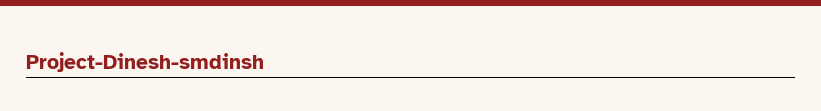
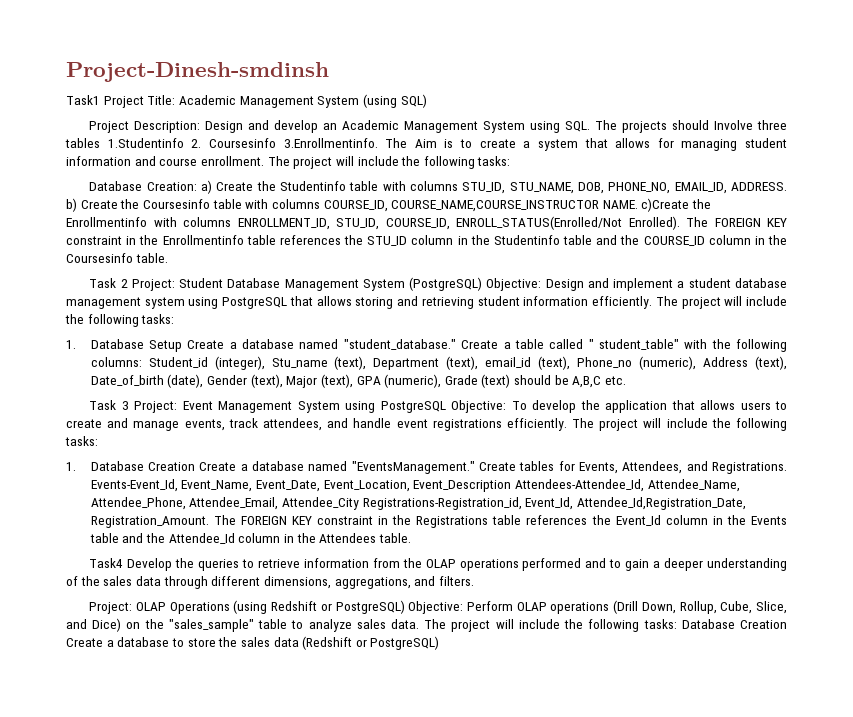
+ Task1 Project Title: Academic Management System (using SQL)
+ Project Description: Design and develop an Academic Management System using SQL. The projects should Involve three tables 1.Studentinfo 2. Coursesinfo 3.Enrollmentinfo. The Aim is to create a system that allows for managing student information and course enrollment. The project will include the following tasks:
+ Database Creation: a) Create the Studentinfo table with columns STU_ID, STU_NAME, DOB, PHONE_NO, EMAIL_ID, ADDRESS. b) Create the Coursesinfo table with columns COURSE_ID, COURSE_NAME,COURSE_INSTRUCTOR NAME. c)Create the Enrollmentinfo with columns ENROLLMENT_ID, STU_ID, COURSE_ID, ENROLL_STATUS(Enrolled/Not Enrolled). The FOREIGN KEY constraint in the Enrollmentinfo table references the STU_ID column in the Studentinfo table and the COURSE_ID column in the Coursesinfo table.
+ Task 2 Project: Student Database Management System (PostgreSQL) Objective: Design and implement a student database management system using PostgreSQL that allows storing and retrieving student information efficiently. The project will include the following tasks:
+ 1. Database Setup Create a database named "student_database." Create a table called " student_table" with the following columns: Student_id (integer), Stu_name (text), Department (text), email_id (text), Phone_no (numeric), Address (text), Date_of_birth (date), Gender (text), Major (text), GPA (numeric), Grade (text) should be A,B,C etc.
+ Task 3 Project: Event Management System using PostgreSQL Objective: To develop the application that allows users to create and manage events, track attendees, and handle event registrations efficiently. The project will include the following tasks:
+ 1. Database Creation Create a database named "EventsManagement." Create tables for Events, Attendees, and Registrations. Events-Event_Id, Event_Name, Event_Date, Event_Location, Event_Description Attendees-Attendee_Id, Attendee_Name, Attendee_Phone, Attendee_Email, Attendee_City Registrations-Registration_id, Event_Id, Attendee_Id,Registration_Date, Registration_Amount. The FOREIGN KEY constraint in the Registrations table references the Event_Id column in the Events table and the Attendee_Id column in the Attendees table.
+ Task4 Develop the queries to retrieve information from the OLAP operations performed and to gain a deeper understanding of the sales data through different dimensions, aggregations, and filters.
+ Project: OLAP Operations (using Redshift or PostgreSQL) Objective: Perform OLAP operations (Drill Down, Rollup, Cube, Slice, and Dice) on the "sales_sample" table to analyze sales data. The project will include the following tasks: Database Creation Create a database to store the sales data (Redshift or PostgreSQL)

